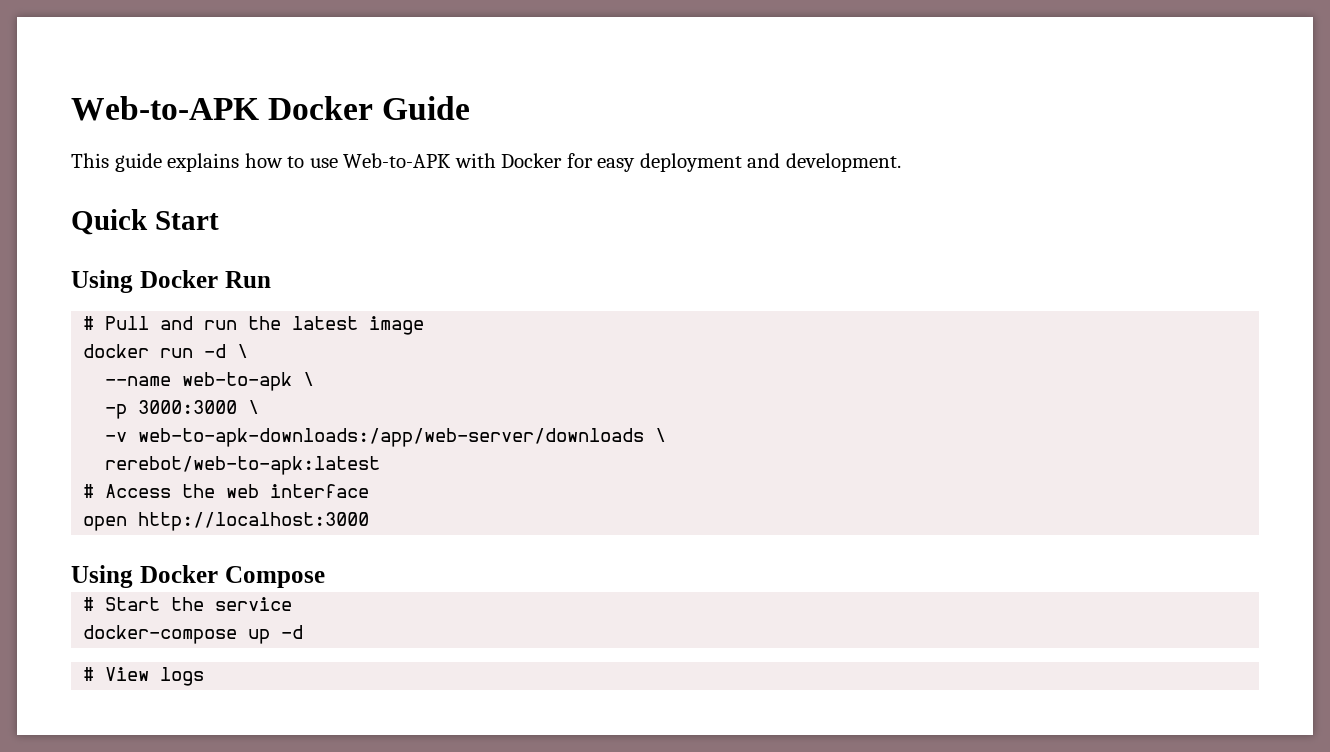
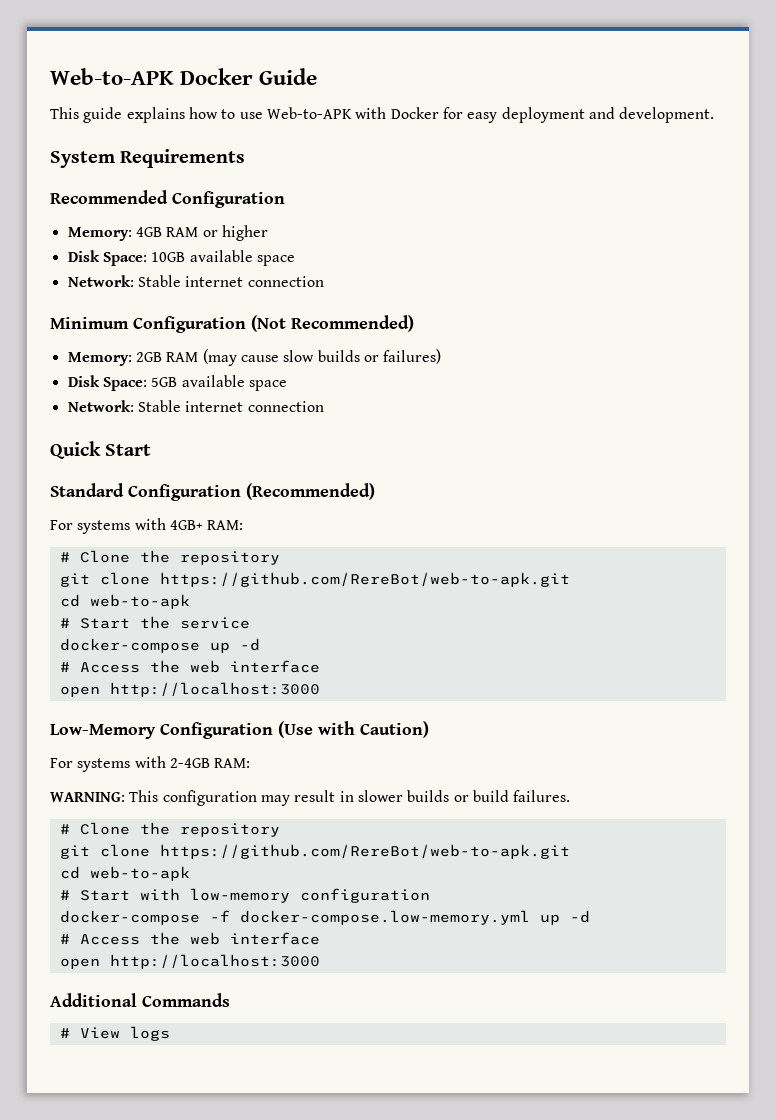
+ System Requirements
+ Recommended Configuration
+ Memory: 4GB RAM or higher
+ Disk Space: 10GB available space
+ Network: Stable internet connection
+ Minimum Configuration (Not Recommended)
+ Memory: 2GB RAM (may cause slow builds or failures)
+ Disk Space: 5GB available space
+ Network: Stable internet connection
  Quick Start
- Using Docker Run
- # Pull and run the latest image
- docker run -d \
- --name web-to-apk \
- -p 3000:3000 \
- -v web-to-apk-downloads:/app/web-server/downloads \
- rerebot/web-to-apk:latest
- # Access the web interface
- open http://localhost:3000
- Using Docker Compose
+ Standard Configuration (Recommended)
+ For systems with 4GB+ RAM:
+ # Clone the repository
+ git clone https://github.com/RereBot/web-to-apk.git
+ cd web-to-apk
  docker-compose up -d
+ # Access the web interface
+ open http://localhost:3000
+ Low-Memory Configuration (Use with Caution)
+ For systems with 2-4GB RAM:
+ WARNING: This configuration may result in slower builds or build failures.
+ # Clone the repository
+ git clone https://github.com/RereBot/web-to-apk.git
+ cd web-to-apk
+ # Start with low-memory configuration
+ docker-compose -f docker-compose.low-memory.yml up -d
+ # Access the web interface
+ open http://localhost:3000
+ Additional Commands

